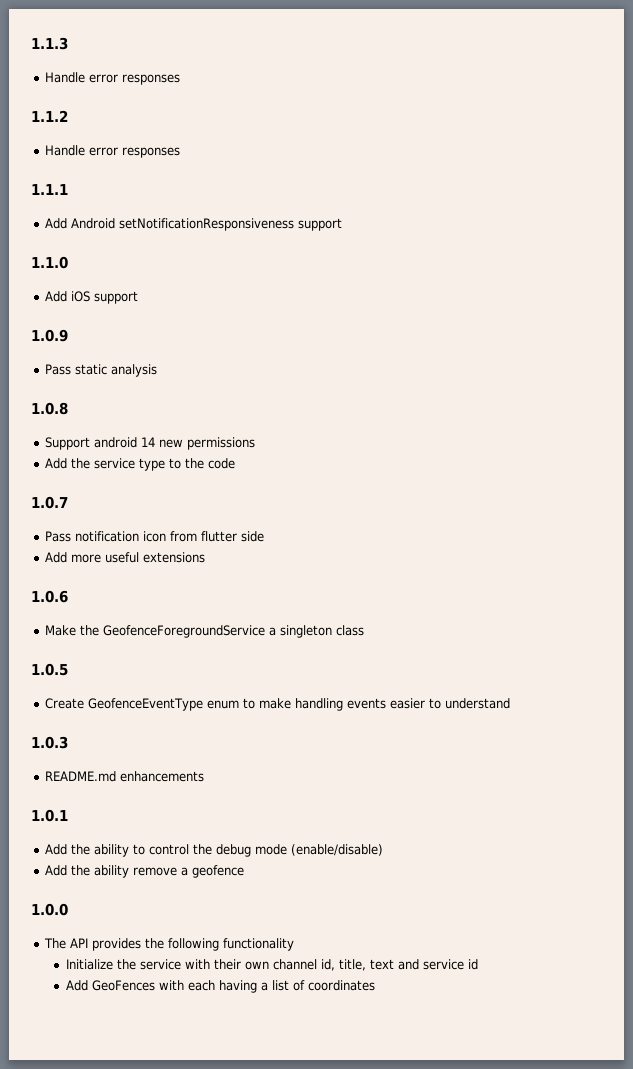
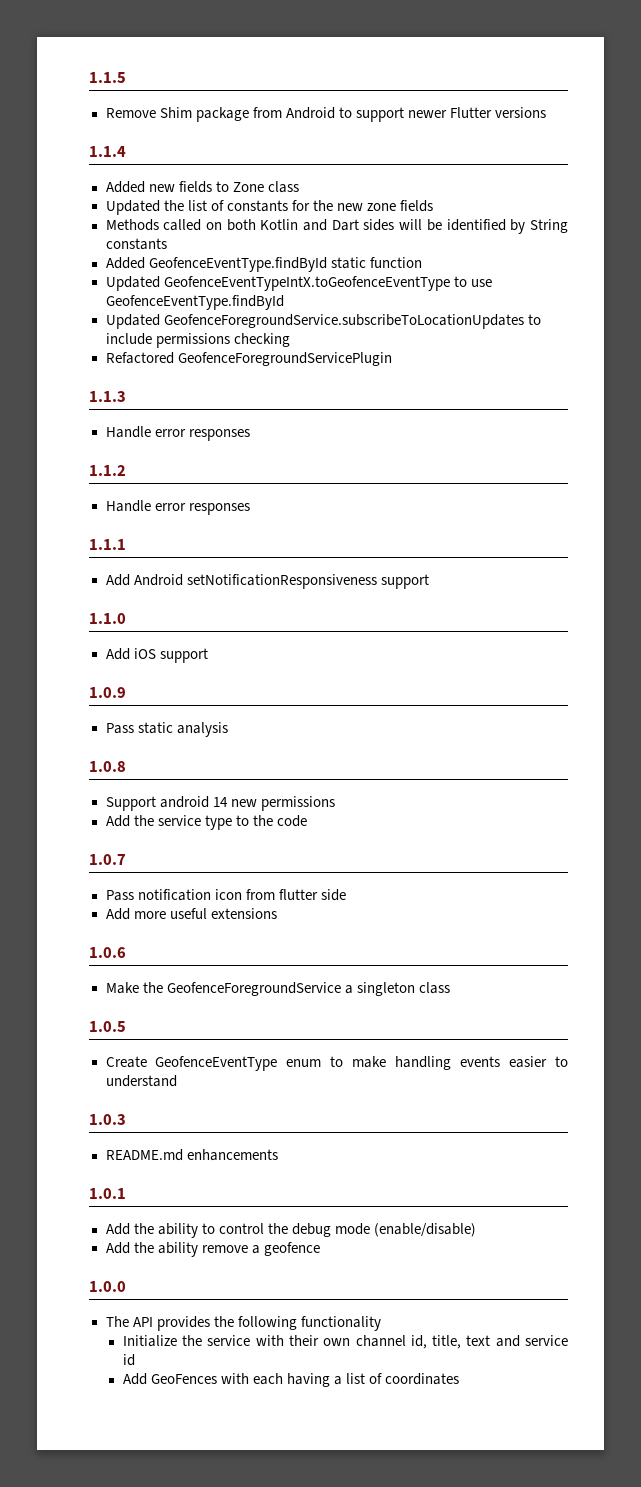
+ 1.1.5
+ Remove Shim package from Android to support newer Flutter versions
+ 1.1.4
+ Added new fields to Zone class
+ Updated the list of constants for the new zone fields
+ Methods called on both Kotlin and Dart sides will be identified by String constants
+ Added GeofenceEventType.findById static function
+ Updated GeofenceEventTypeIntX.toGeofenceEventType to use GeofenceEventType.findById
+ Updated GeofenceForegroundService.subscribeToLocationUpdates to include permissions checking
+ Refactored GeofenceForegroundServicePlugin

